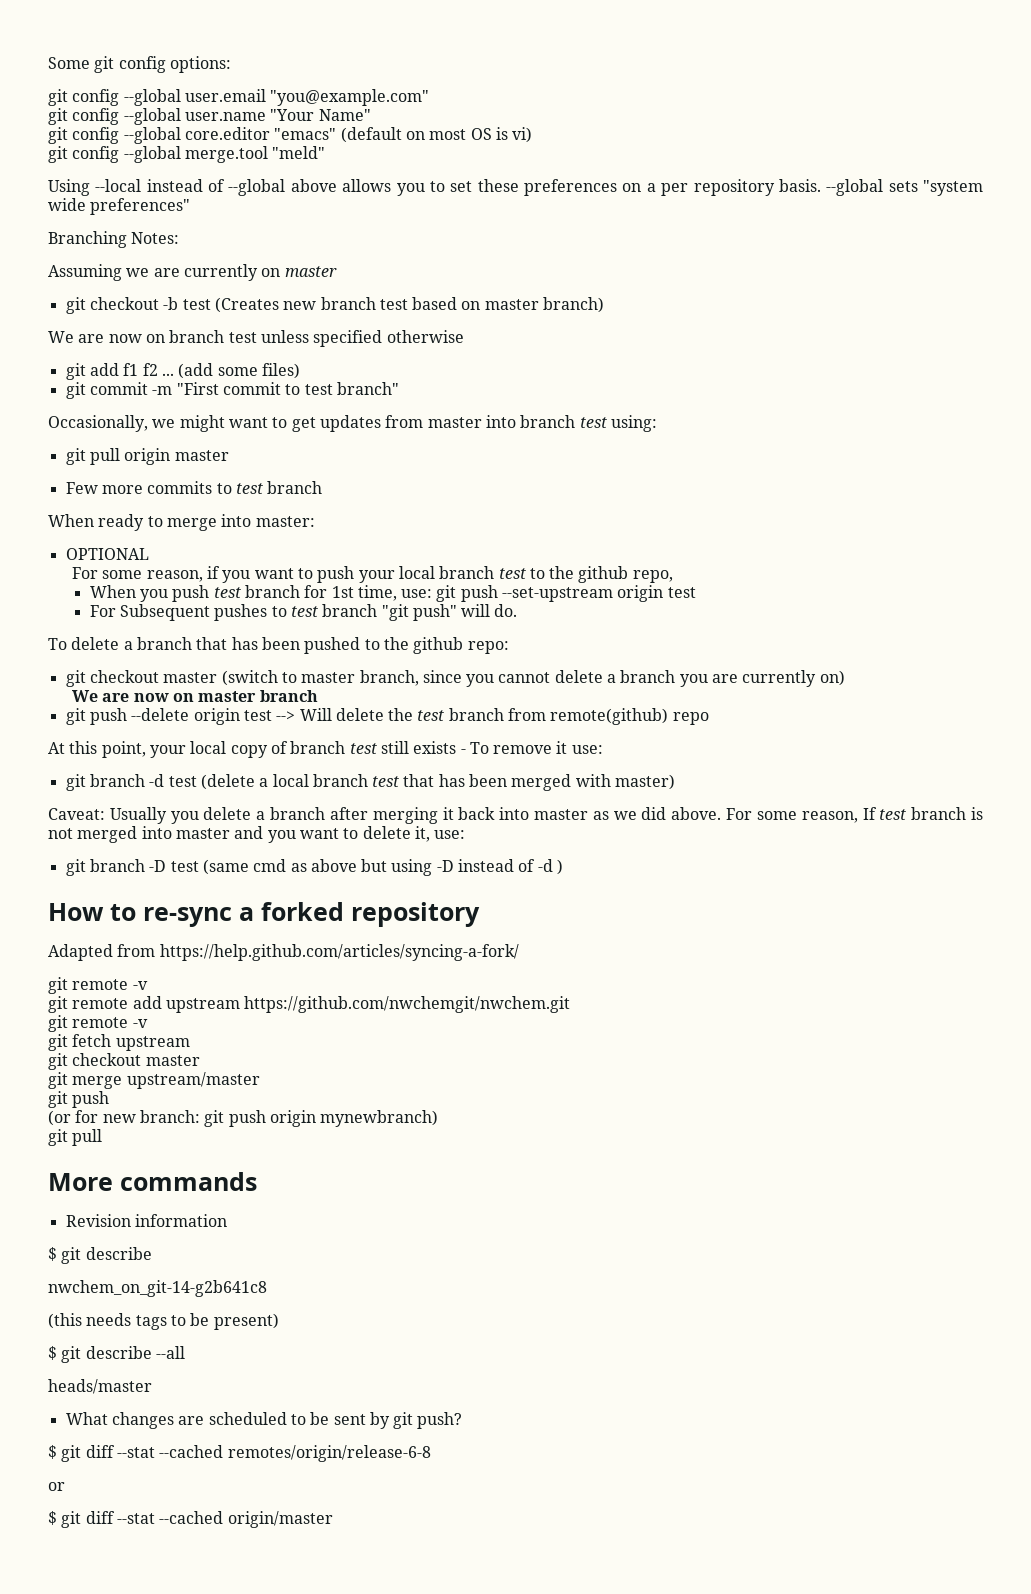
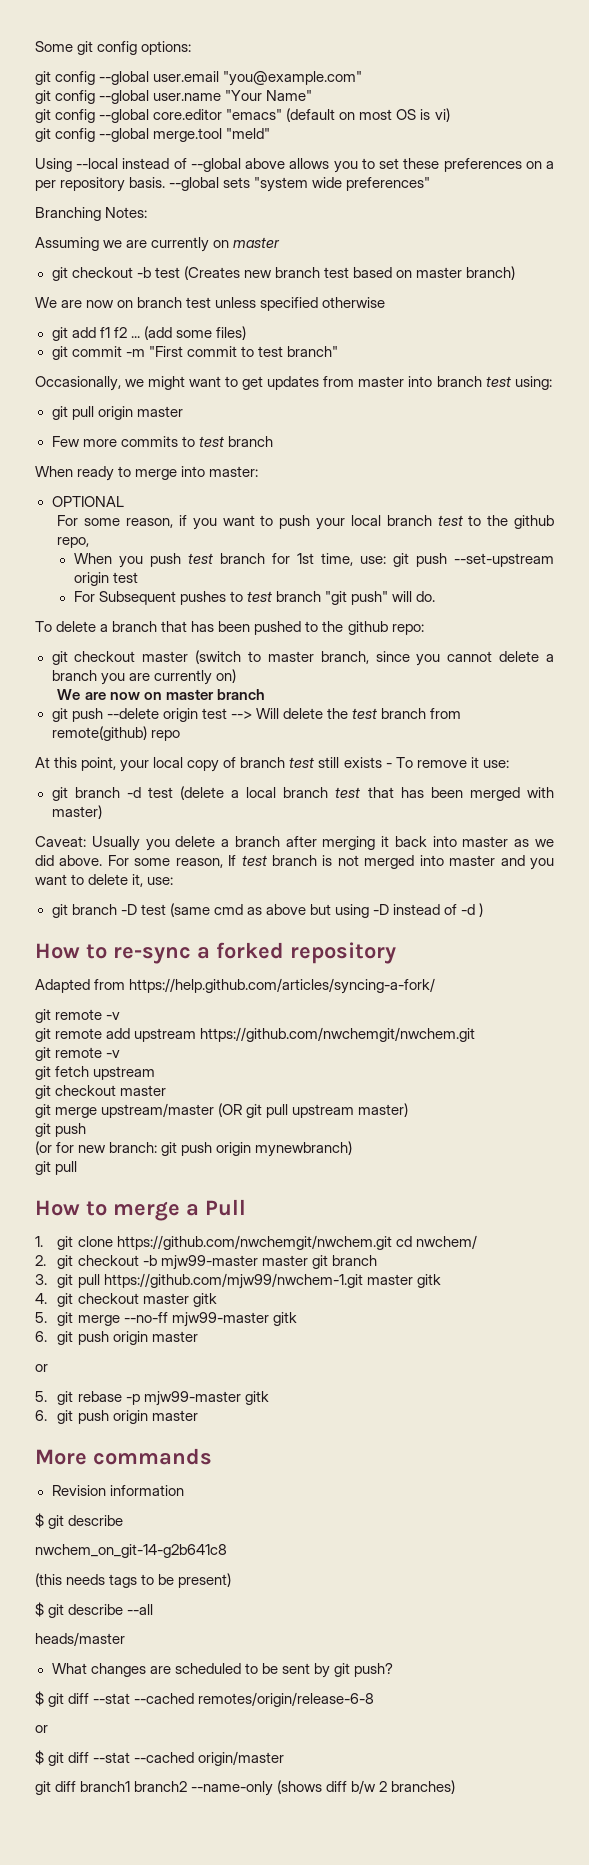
- git merge upstream/master
+ git merge upstream/master (OR git pull upstream master)
+ How to merge a Pull
+ 1. git clone https://github.com/nwchemgit/nwchem.git cd nwchem/
+ 2. git checkout -b mjw99-master master git branch
+ 3. git pull https://github.com/mjw99/nwchem-1.git master gitk
+ 4. git checkout master gitk
+ 5. git merge --no-ff mjw99-master gitk
+ 6. git push origin master
+ or
+ 5. git rebase -p mjw99-master gitk
+ 6. git push origin master
+ git diff branch1 branch2 --name-only (shows diff b/w 2 branches)

